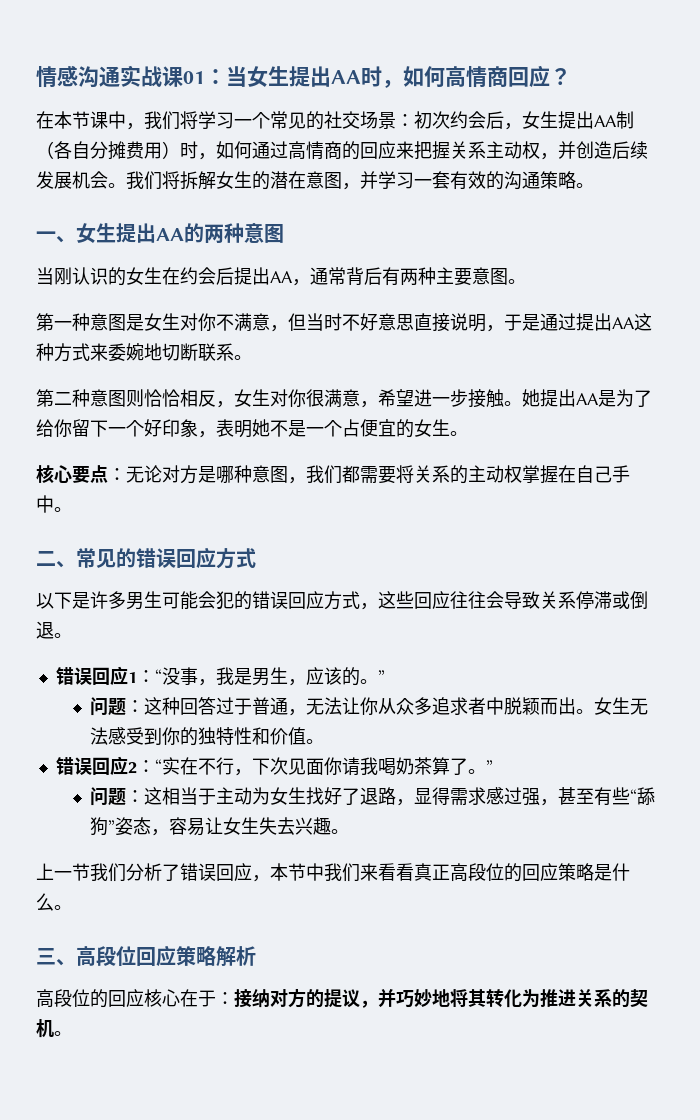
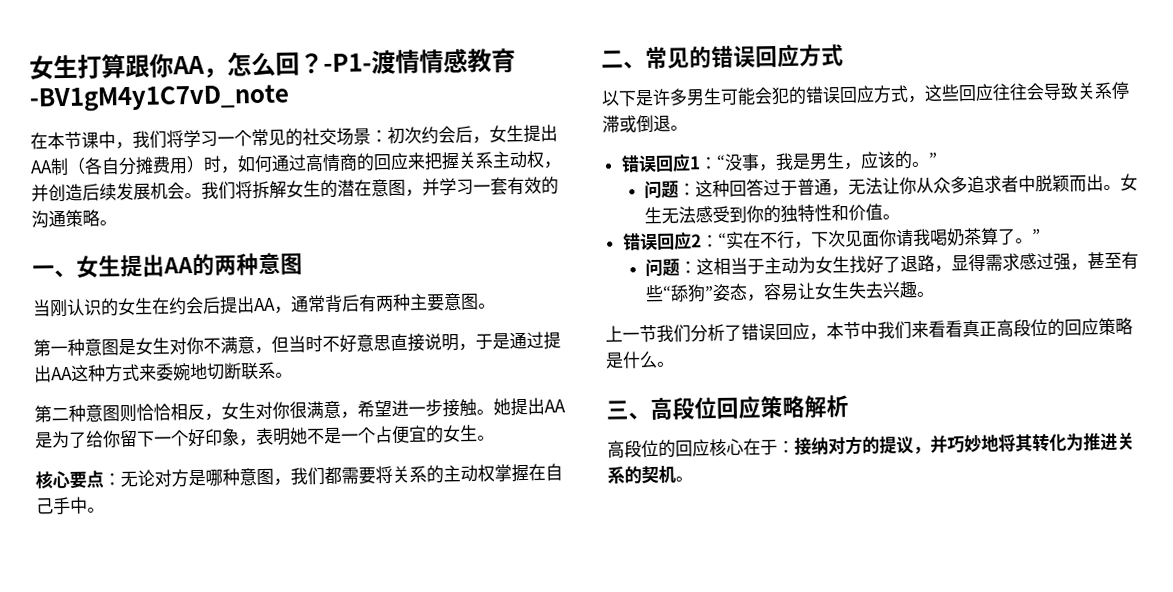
- 情感沟通实战课01：当女生提出AA时，如何高情商回应？
+ 女生打算跟你AA，怎么回？-P1-渡情情感教育-BV1gM4y1C7vD_note

